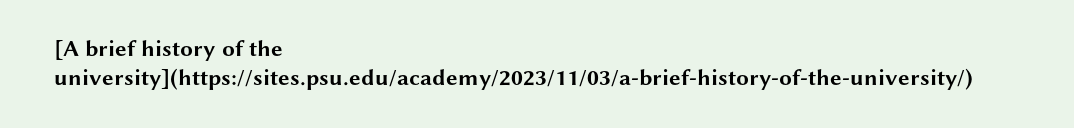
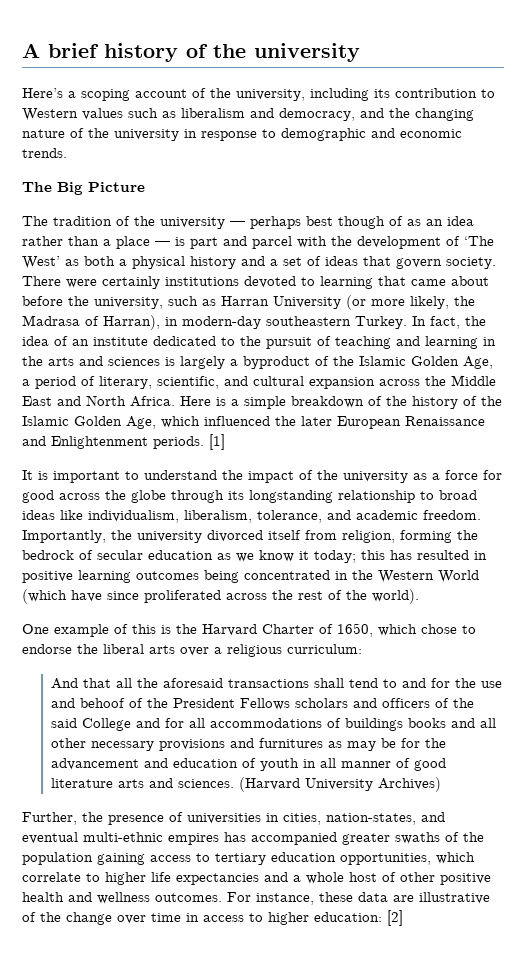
- [A brief history of the university](https://sites.psu.edu/academy/2023/11/03/a-brief-history-of-the-university/)
+ A brief history of the university
+ Here’s a scoping account of the university, including its contribution to Western values such as liberalism and democracy, and the changing nature of the university in response to demographic and economic trends.
+ The Big Picture
+ The tradition of the university — perhaps best though of as an idea rather than a place — is part and parcel with the development of ‘The West’ as both a physical history and a set of ideas that govern society. There were certainly institutions devoted to learning that came about before the university, such as Harran University (or more likely, the Madrasa of Harran), in modern-day southeastern Turkey. In fact, the idea of an institute dedicated to the pursuit of teaching and learning in the arts and sciences is largely a byproduct of the Islamic Golden Age, a period of literary, scientific, and cultural expansion across the Middle East and North Africa. Here is a simple breakdown of the history of the Islamic Golden Age, which influenced the later European Renaissance and Enlightenment periods. [1]
+ It is important to understand the impact of the university as a force for good across the globe through its longstanding relationship to broad ideas like individualism, liberalism, tolerance, and academic freedom. Importantly, the university divorced itself from religion, forming the bedrock of secular education as we know it today; this has resulted in positive learning outcomes being concentrated in the Western World (which have since proliferated across the rest of the world).
+ One example of this is the Harvard Charter of 1650, which chose to endorse the liberal arts over a religious curriculum:
+ And that all the aforesaid transactions shall tend to and for the use and behoof of the President Fellows scholars and officers of the said College and for all accommodations of buildings books and all other necessary provisions and furnitures as may be for the advancement and education of youth in all manner of good literature arts and sciences. (Harvard University Archives)
+ Further, the presence of universities in cities, nation-states, and eventual multi-ethnic empires has accompanied greater swaths of the population gaining access to tertiary education opportunities, which correlate to higher life expectancies and a whole host of other positive health and wellness outcomes. For instance, these data are illustrative of the change over time in access to higher education: [2]

